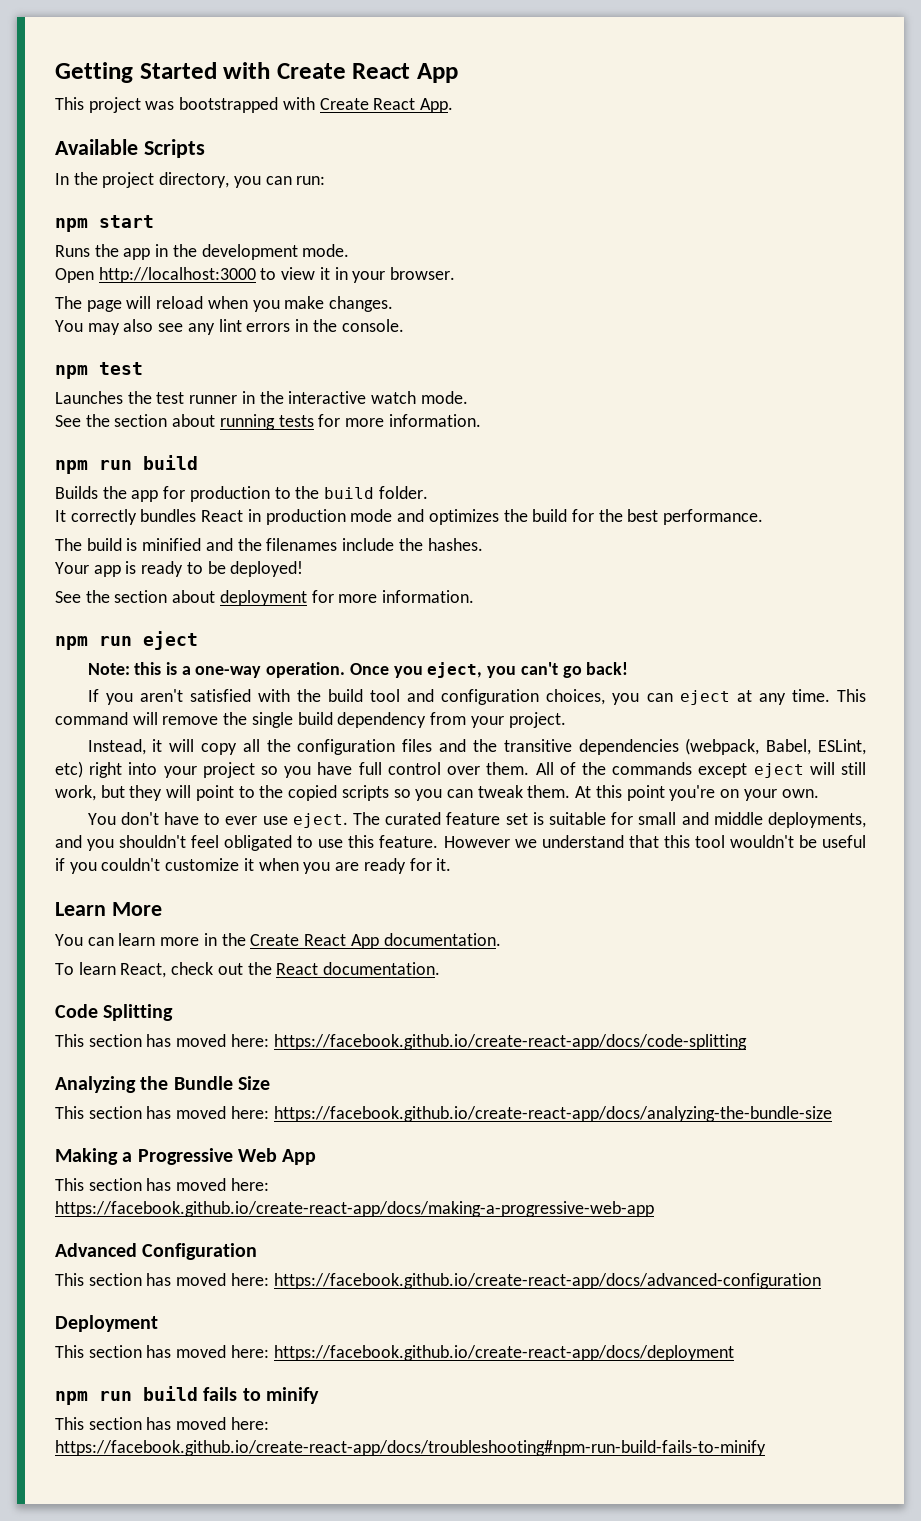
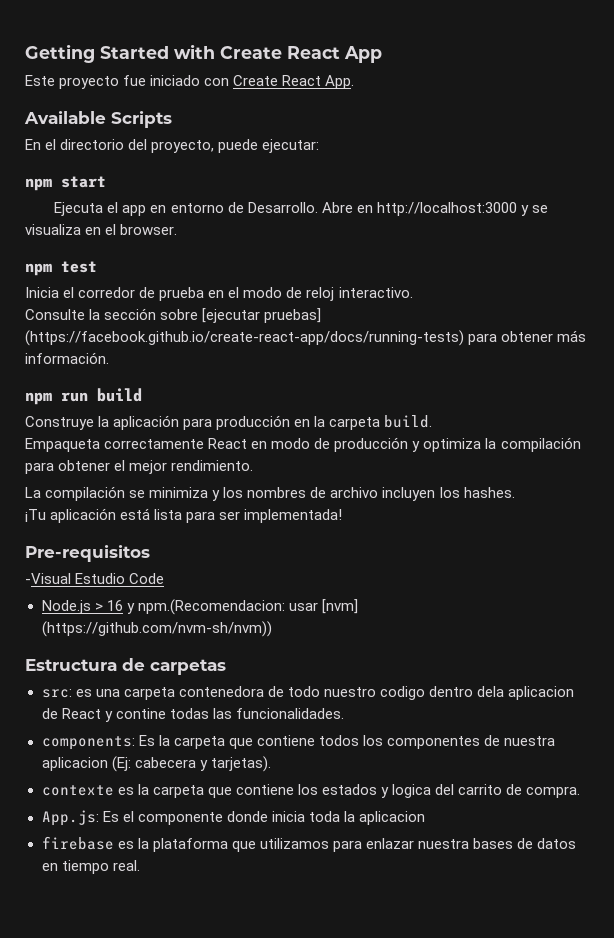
- This project was bootstrapped with Create React App.
+ Este proyecto fue iniciado con Create React App.
- In the project directory, you can run:
+ En el directorio del proyecto, puede ejecutar:
  npm start
- Runs the app in the development mode.
- Open http://localhost:3000 to view it in your browser.
- The page will reload when you make changes.
- You may also see any lint errors in the console.
+ Ejecuta el app en entorno de Desarrollo. Abre en http://localhost:3000 y se visualiza en el browser.
  npm test
- Launches the test runner in the interactive watch mode.
- See the section about running tests for more information.
+ Inicia el corredor de prueba en el modo de reloj interactivo.
+ Consulte la sección sobre [ejecutar pruebas] (https://facebook.github.io/create-react-app/docs/running-tests) para obtener más información.
  npm run build
- Builds the app for production to the build folder.
- It correctly bundles React in production mode and optimizes the build for the best performance.
- The build is minified and the filenames include the hashes.
- Your app is ready to be deployed!
- See the section about deployment for more information.
- npm run eject
- Note: this is a one-way operation. Once you eject, you can't go back!
- If you aren't satisfied with the build tool and configuration choices, you can eject at any time. This command will remove the single build dependency from your project.
- Instead, it will copy all the configuration files and the transitive dependencies (webpack, Babel, ESLint, etc) right into your project so you have full control over them. All of the commands except eject will still work, but they will point to the copied scripts so you can tweak them. At this point you're on your own.
- You don't have to ever use eject. The curated feature set is suitable for small and middle deployments, and you shouldn't feel obligated to use this feature. However we understand that this tool wouldn't be useful if you couldn't customize it when you are ready for it.
- Learn More
- You can learn more in the Create React App documentation.
- To learn React, check out the React documentation.
- Code Splitting
- This section has moved here: https://facebook.github.io/create-react-app/docs/code-splitting
- Analyzing the Bundle Size
- This section has moved here: https://facebook.github.io/create-react-app/docs/analyzing-the-bundle-size
- Making a Progressive Web App
- This section has moved here: https://facebook.github.io/create-react-app/docs/making-a-progressive-web-app
- Advanced Configuration
- This section has moved here: https://facebook.github.io/create-react-app/docs/advanced-configuration
- Deployment
- This section has moved here: https://facebook.github.io/create-react-app/docs/deployment
- npm run build fails to minify
- This section has moved here: https://facebook.github.io/create-react-app/docs/troubleshooting#npm-run-build-fails-to-minify
+ Construye la aplicación para producción en la carpeta build.
+ Empaqueta correctamente React en modo de producción y optimiza la compilación para obtener el mejor rendimiento.
+ La compilación se minimiza y los nombres de archivo incluyen los hashes.
+ ¡Tu aplicación está lista para ser implementada!
+ Pre-requisitos
+ -Visual Estudio Code
+ Node.js > 16 y npm.(Recomendacion: usar [nvm] (https://github.com/nvm-sh/nvm))
+ Estructura de carpetas
+ src: es una carpeta contenedora de todo nuestro codigo dentro dela aplicacion de React y contine todas las funcionalidades.
+ components: Es la carpeta que contiene todos los componentes de nuestra aplicacion (Ej: cabecera y tarjetas).
+ contexte es la carpeta que contiene los estados y logica del carrito de compra.
+ App.js: Es el componente donde inicia toda la aplicacion
+ firebase es la plataforma que utilizamos para enlazar nuestra bases de datos en tiempo real.

